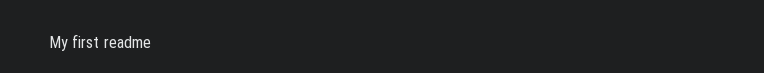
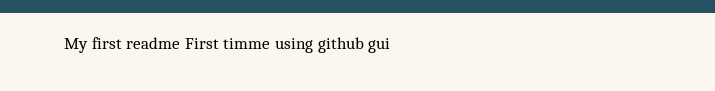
- My first readme
+ My first readme First timme using github gui

